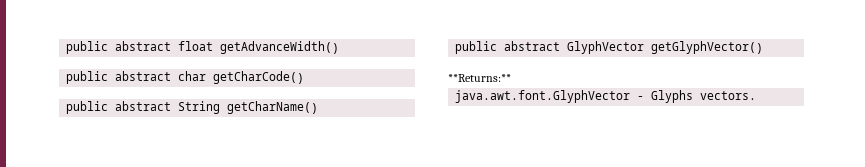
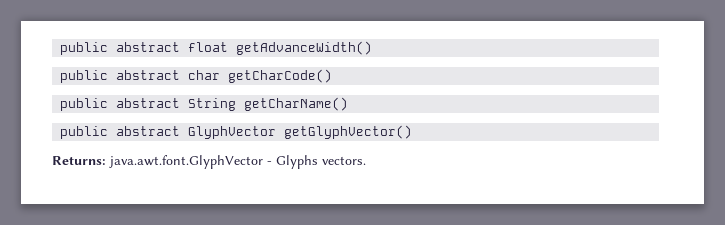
- **Returns:**
- java.awt.font.GlyphVector - Glyphs vectors.
+ Returns: java.awt.font.GlyphVector - Glyphs vectors.

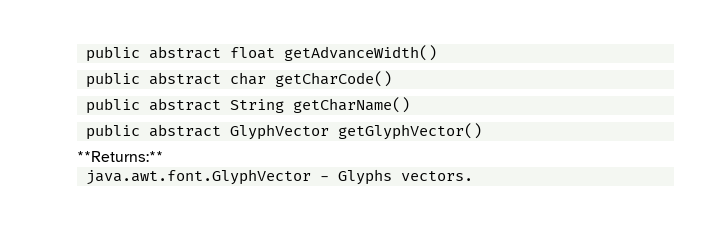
- Returns: java.awt.font.GlyphVector - Glyphs vectors.
+ **Returns:**
+ java.awt.font.GlyphVector - Glyphs vectors.

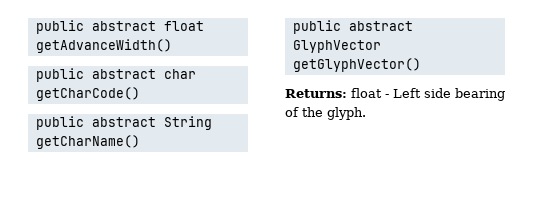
- **Returns:**
- java.awt.font.GlyphVector - Glyphs vectors.
+ Returns: float - Left side bearing of the glyph.

